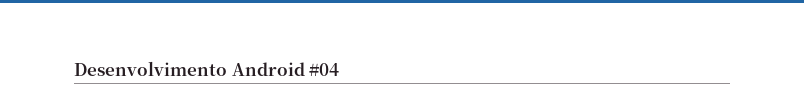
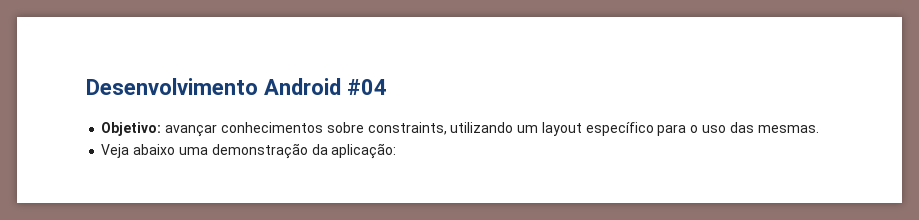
+ Objetivo: avançar conhecimentos sobre constraints, utilizando um layout específico para o uso das mesmas.
+ Veja abaixo uma demonstração da aplicação:

